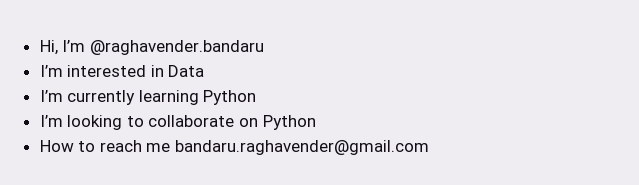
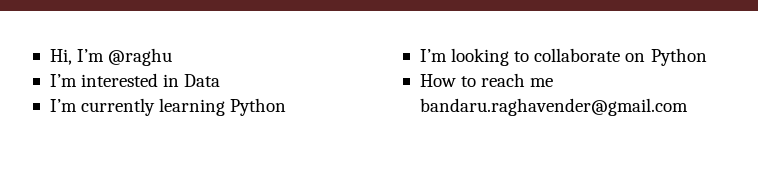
- Hi, I’m @raghavender.bandaru
+ Hi, I’m @raghu

